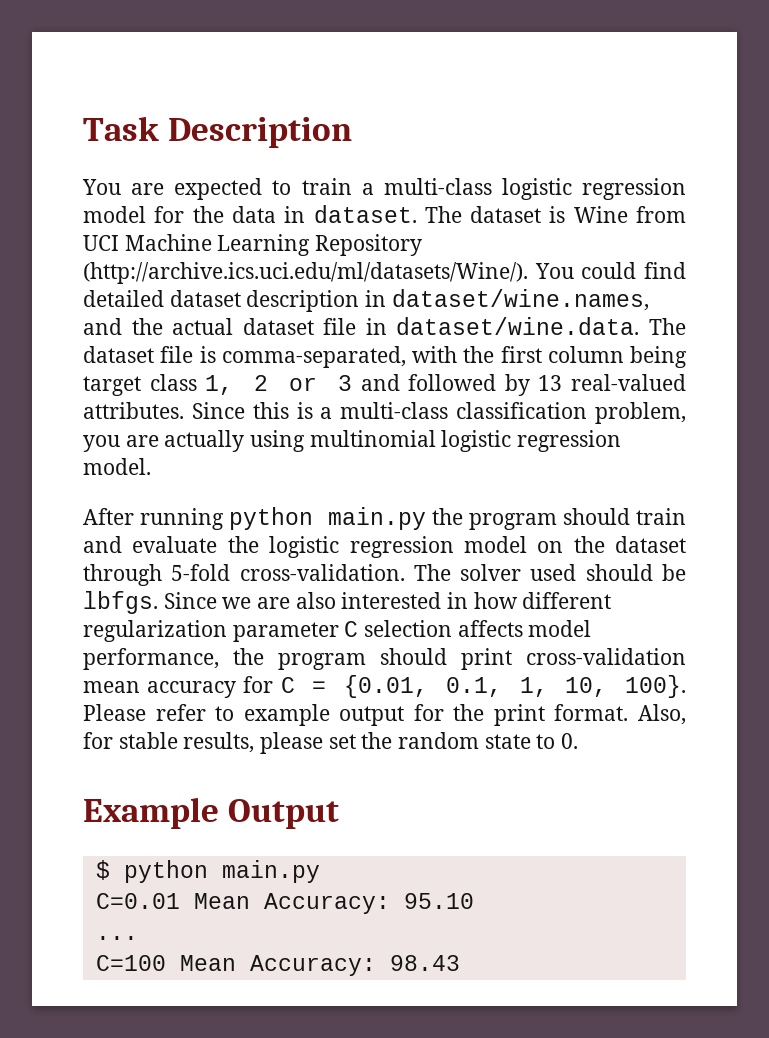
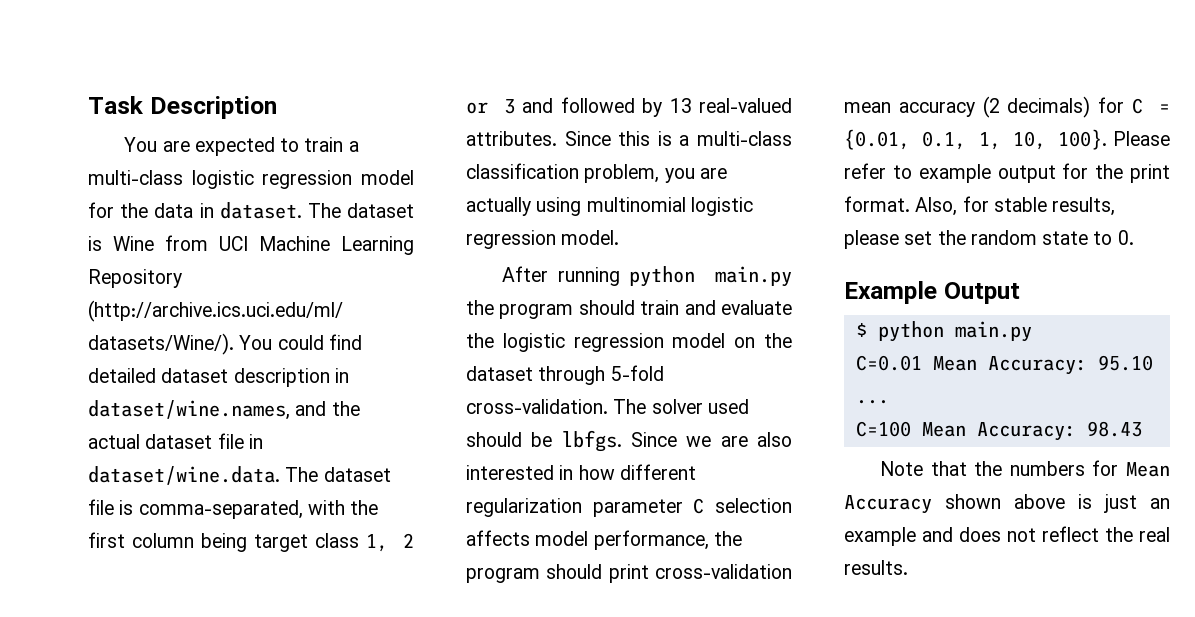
- Since we are also interested in how different regularization parameter C selection affects model performance, the program should print cross-validation mean accuracy for C = {0.01, 0.1, 1, 10, 100}.
+ Since we are also interested in how different regularization parameter C selection affects model performance, the program should print cross-validation mean accuracy (2 decimals) for C = {0.01, 0.1, 1, 10, 100}.
+ Note that the numbers for Mean Accuracy shown above is just an example and does not reflect the real results.

